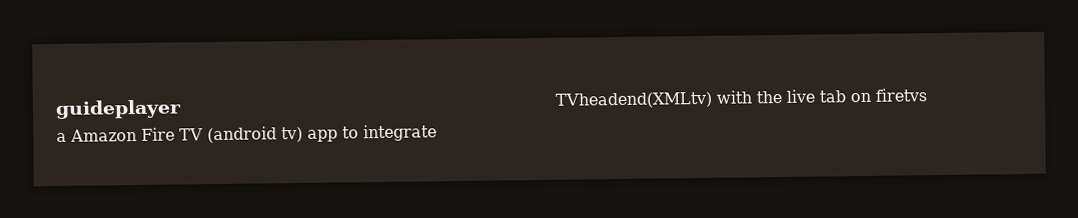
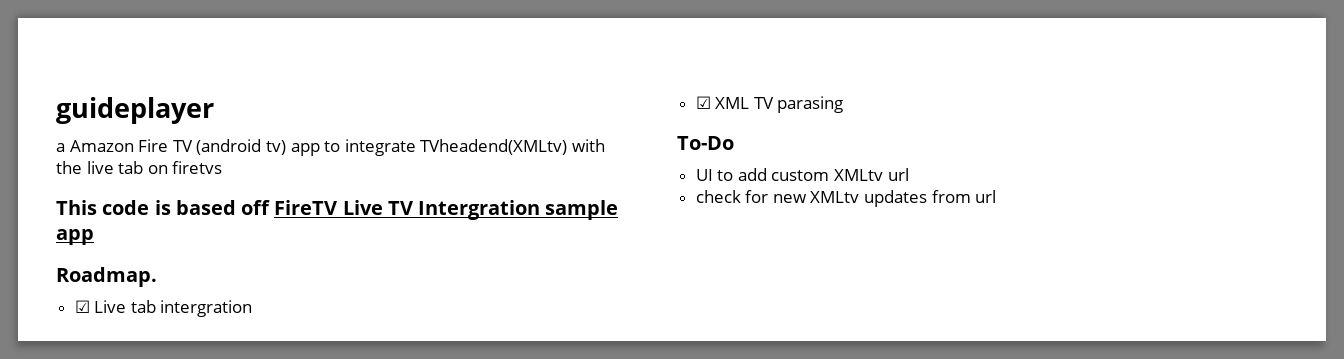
+ This code is based off FireTV Live TV Intergration sample app
+ Roadmap.
+ ☑ Live tab intergration
+ ☑ XML TV parasing
+ To-Do
+ UI to add custom XMLtv url
+ check for new XMLtv updates from url

